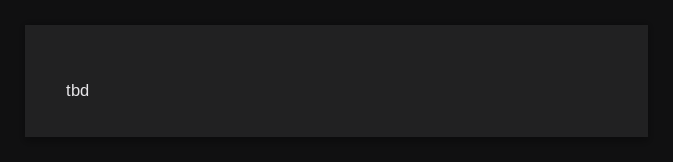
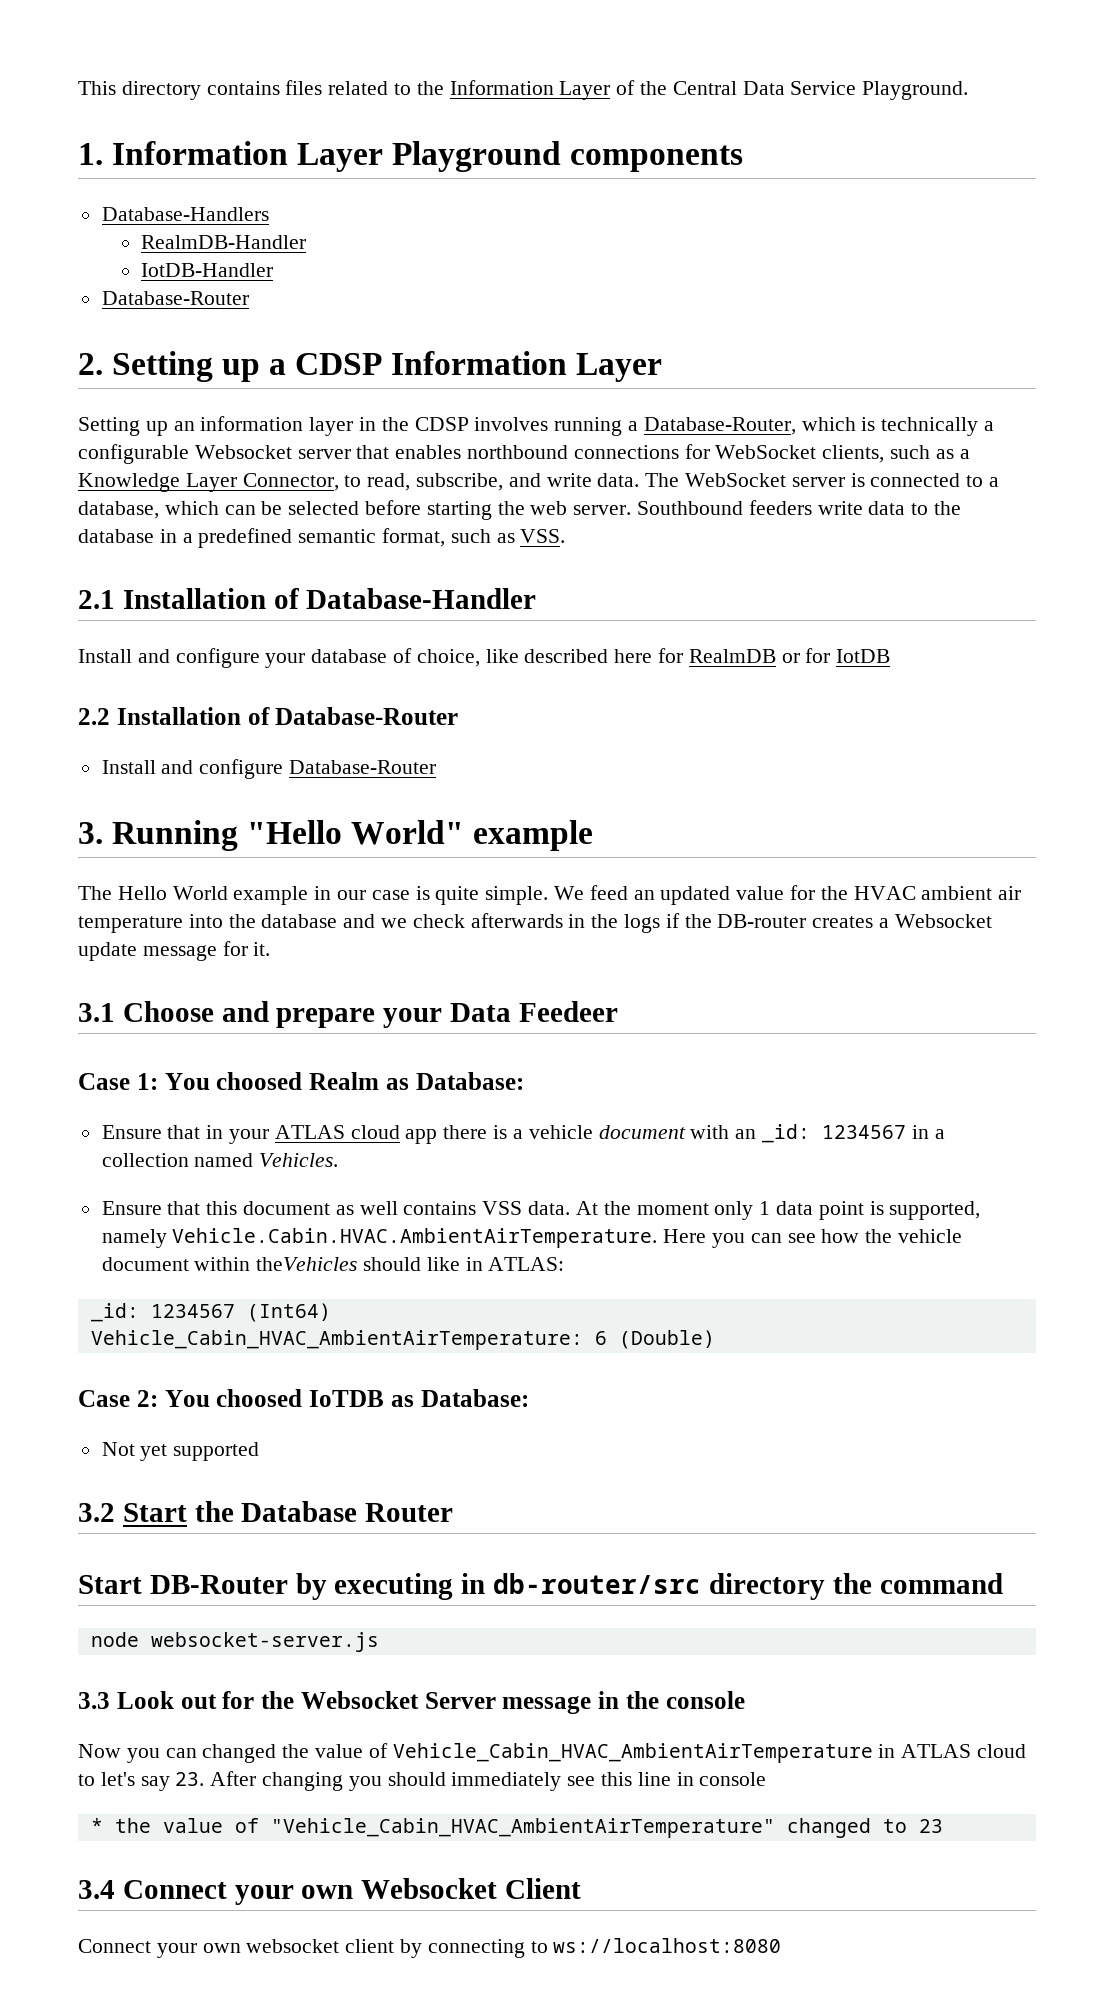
- tbd
+ This directory contains files related to the Information Layer of the Central Data Service Playground.
+ 1. Information Layer Playground components
+ Database-Handlers
+ RealmDB-Handler
+ IotDB-Handler
+ Database-Router
+ 2. Setting up a CDSP Information Layer
+ Setting up an information layer in the CDSP involves running a Database-Router, which is technically a configurable Websocket server that enables northbound connections for WebSocket clients, such as a Knowledge Layer Connector, to read, subscribe, and write data. The WebSocket server is connected to a database, which can be selected before starting the web server. Southbound feeders write data to the database in a predefined semantic format, such as VSS.
+ 2.1 Installation of Database-Handler
+ Install and configure your database of choice, like described here for RealmDB or for IotDB
+ 2.2 Installation of Database-Router
+ Install and configure Database-Router
+ 3. Running "Hello World" example
+ The Hello World example in our case is quite simple. We feed an updated value for the HVAC ambient air temperature into the database and we check afterwards in the logs if the DB-router creates a Websocket update message for it.
+ 3.1 Choose and prepare your Data Feedeer
+ Case 1: You choosed Realm as Database:
+ Ensure that in your ATLAS cloud app there is a vehicle document with an _id: 1234567 in a collection named Vehicles.
+ Ensure that this document as well contains VSS data. At the moment only 1 data point is supported, namely Vehicle.Cabin.HVAC.AmbientAirTemperature. Here you can see how the vehicle document within theVehicles should like in ATLAS:
+ _id: 1234567 (Int64)
+ Vehicle_Cabin_HVAC_AmbientAirTemperature: 6 (Double)
+ Case 2: You choosed IoTDB as Database:
+ Not yet supported
+ 3.2 Start the Database Router
+ Start DB-Router by executing in db-router/src directory the command
+ node websocket-server.js
+ 3.3 Look out for the Websocket Server message in the console
+ Now you can changed the value of Vehicle_Cabin_HVAC_AmbientAirTemperature in ATLAS cloud to let's say 23. After changing you should immediately see this line in console
+ * the value of "Vehicle_Cabin_HVAC_AmbientAirTemperature" changed to 23
+ 3.4 Connect your own Websocket Client
+ Connect your own websocket client by connecting to ws://localhost:8080

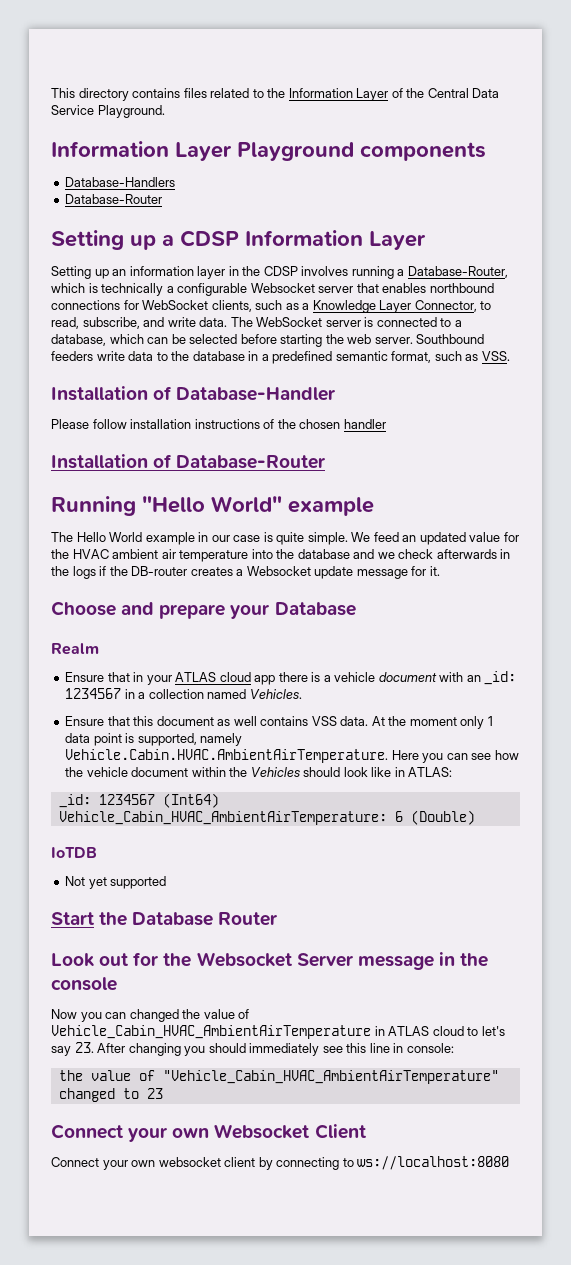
- 1. Information Layer Playground components
+ Information Layer Playground components
  Database-Handlers
- RealmDB-Handler
- IotDB-Handler
  Database-Router
- 2. Setting up a CDSP Information Layer
+ Setting up a CDSP Information Layer
- 2.1 Installation of Database-Handler
+ Installation of Database-Handler
- Install and configure your database of choice, like described here for RealmDB or for IotDB
- 2.2 Installation of Database-Router
- Install and configure Database-Router
- 3. Running "Hello World" example
+ Please follow installation instructions of the chosen handler
+ Installation of Database-Router
+ Running "Hello World" example
- 3.1 Choose and prepare your Data Feedeer
- Case 1: You choosed Realm as Database:
+ Choose and prepare your Database
+ Realm
- At the moment only 1 data point is supported, namely Vehicle.Cabin.HVAC.AmbientAirTemperature. Here you can see how the vehicle document within theVehicles should like in ATLAS:
+ At the moment only 1 data point is supported, namely Vehicle.Cabin.HVAC.AmbientAirTemperature. Here you can see how the vehicle document within the Vehicles should look like in ATLAS:
- Case 2: You choosed IoTDB as Database:
+ IoTDB
- 3.2 Start the Database Router
+ Start the Database Router
- Start DB-Router by executing in db-router/src directory the command
- node websocket-server.js
- 3.3 Look out for the Websocket Server message in the console
+ Look out for the Websocket Server message in the console
- Now you can changed the value of Vehicle_Cabin_HVAC_AmbientAirTemperature in ATLAS cloud to let's say 23. After changing you should immediately see this line in console
- * the value of "Vehicle_Cabin_HVAC_AmbientAirTemperature" changed to 23
+ Now you can changed the value of Vehicle_Cabin_HVAC_AmbientAirTemperature in ATLAS cloud to let's say 23. After changing you should immediately see this line in console:
+ the value of "Vehicle_Cabin_HVAC_AmbientAirTemperature" changed to 23
- 3.4 Connect your own Websocket Client
+ Connect your own Websocket Client

